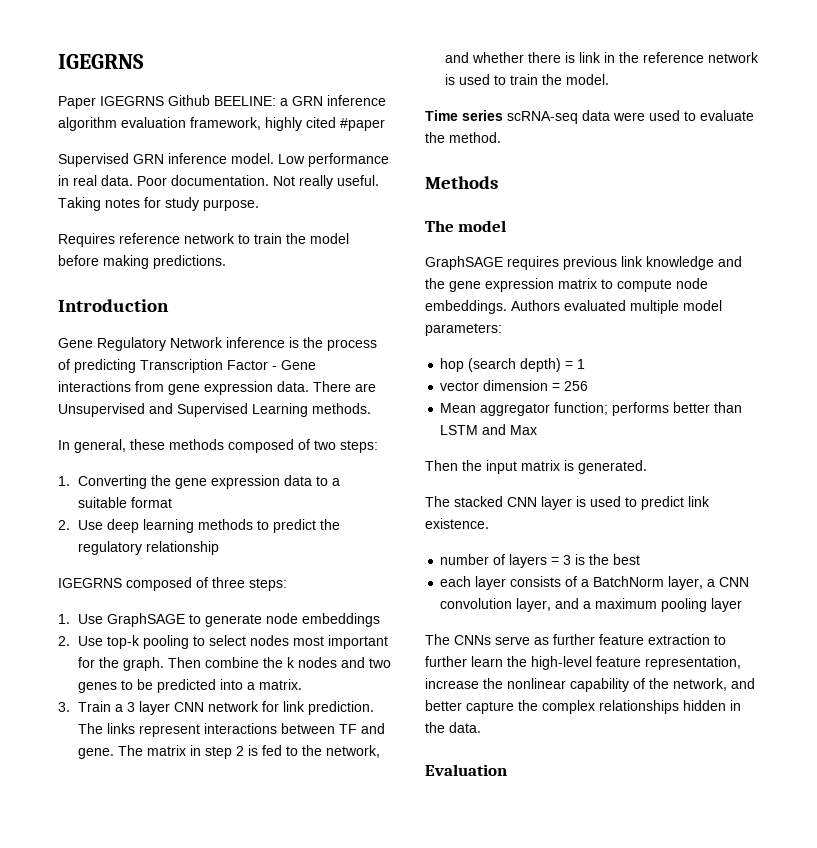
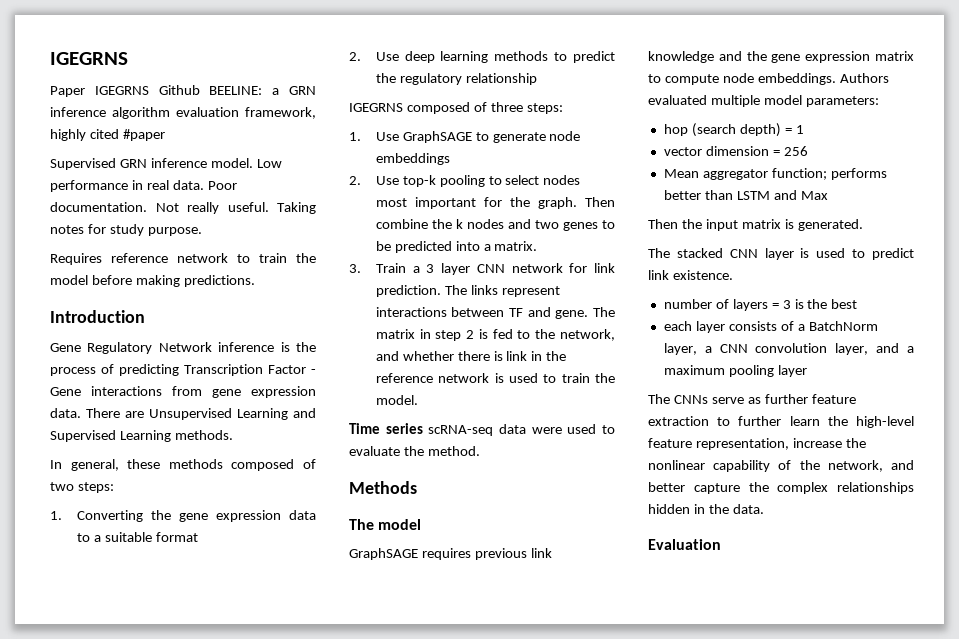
- There are Unsupervised and Supervised Learning methods.
+ There are Unsupervised Learning and Supervised Learning methods.

